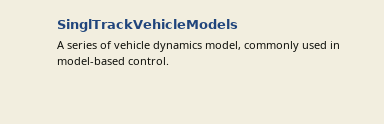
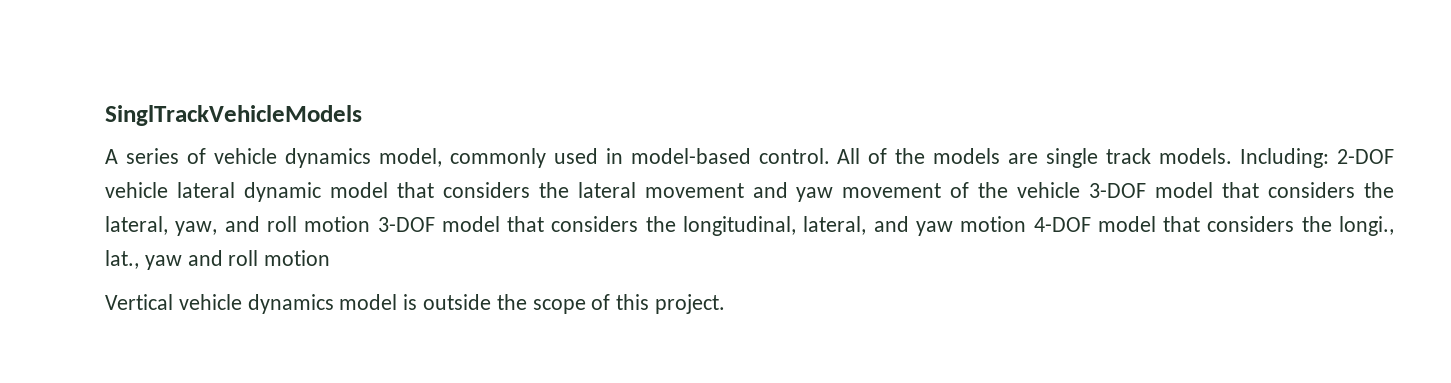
+ All of the models are single track models. Including: 2-DOF vehicle lateral dynamic model that considers the lateral movement and yaw movement of the vehicle 3-DOF model that considers the lateral, yaw, and roll motion 3-DOF model that considers the longitudinal, lateral, and yaw motion 4-DOF model that considers the longi., lat., yaw and roll motion
+ Vertical vehicle dynamics model is outside the scope of this project.

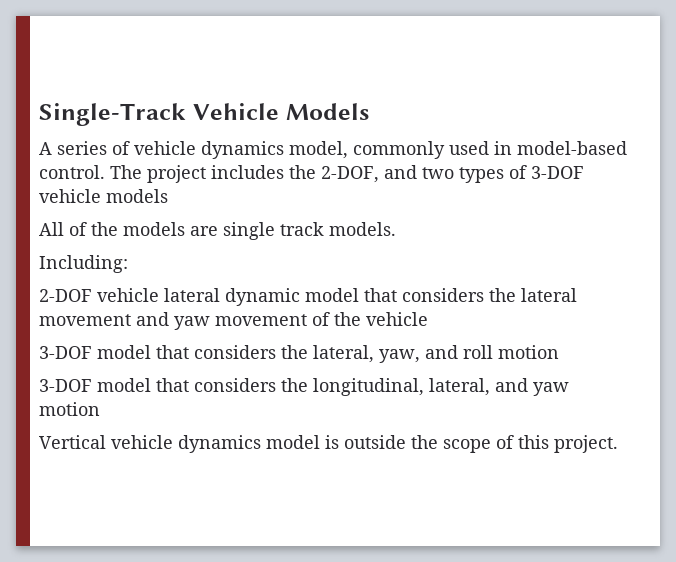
- SinglTrackVehicleModels
+ Single-Track Vehicle Models
- A series of vehicle dynamics model, commonly used in model-based control. All of the models are single track models. Including: 2-DOF vehicle lateral dynamic model that considers the lateral movement and yaw movement of the vehicle 3-DOF model that considers the lateral, yaw, and roll motion 3-DOF model that considers the longitudinal, lateral, and yaw motion 4-DOF model that considers the longi., lat., yaw and roll motion
+ A series of vehicle dynamics model, commonly used in model-based control. The project includes the 2-DOF, and two types of 3-DOF vehicle models
+ All of the models are single track models.
+ Including:
+ 2-DOF vehicle lateral dynamic model that considers the lateral movement and yaw movement of the vehicle
+ 3-DOF model that considers the lateral, yaw, and roll motion
+ 3-DOF model that considers the longitudinal, lateral, and yaw motion

